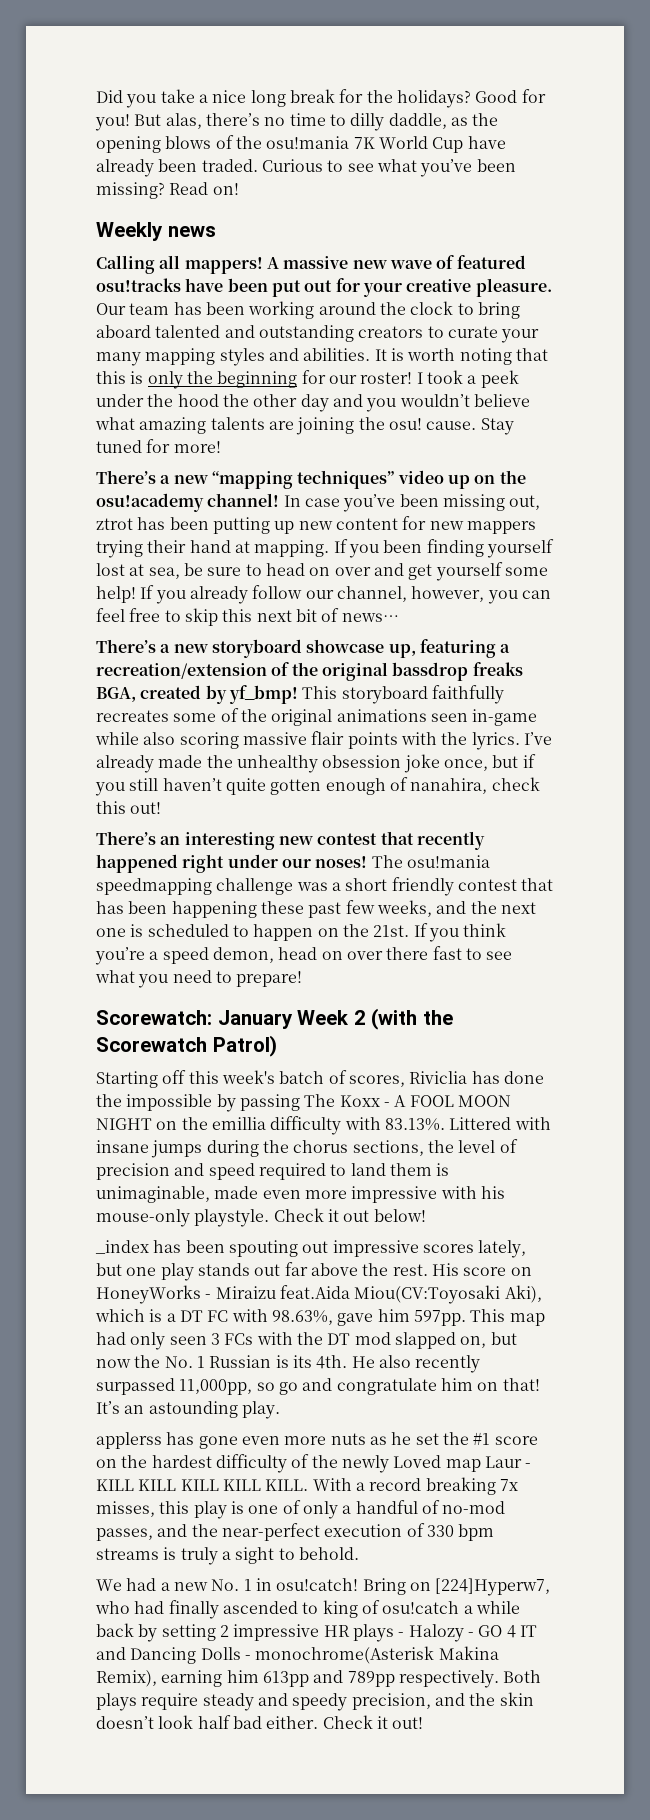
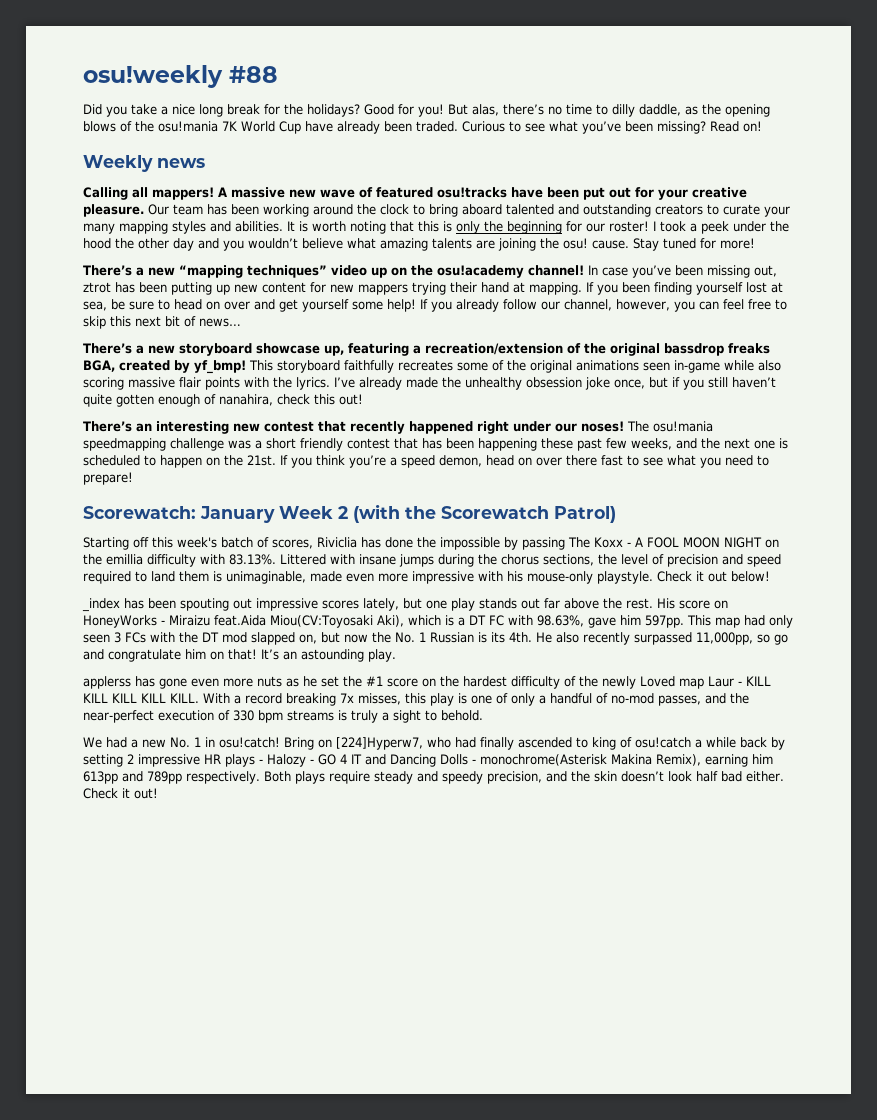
+ osu!weekly #88

